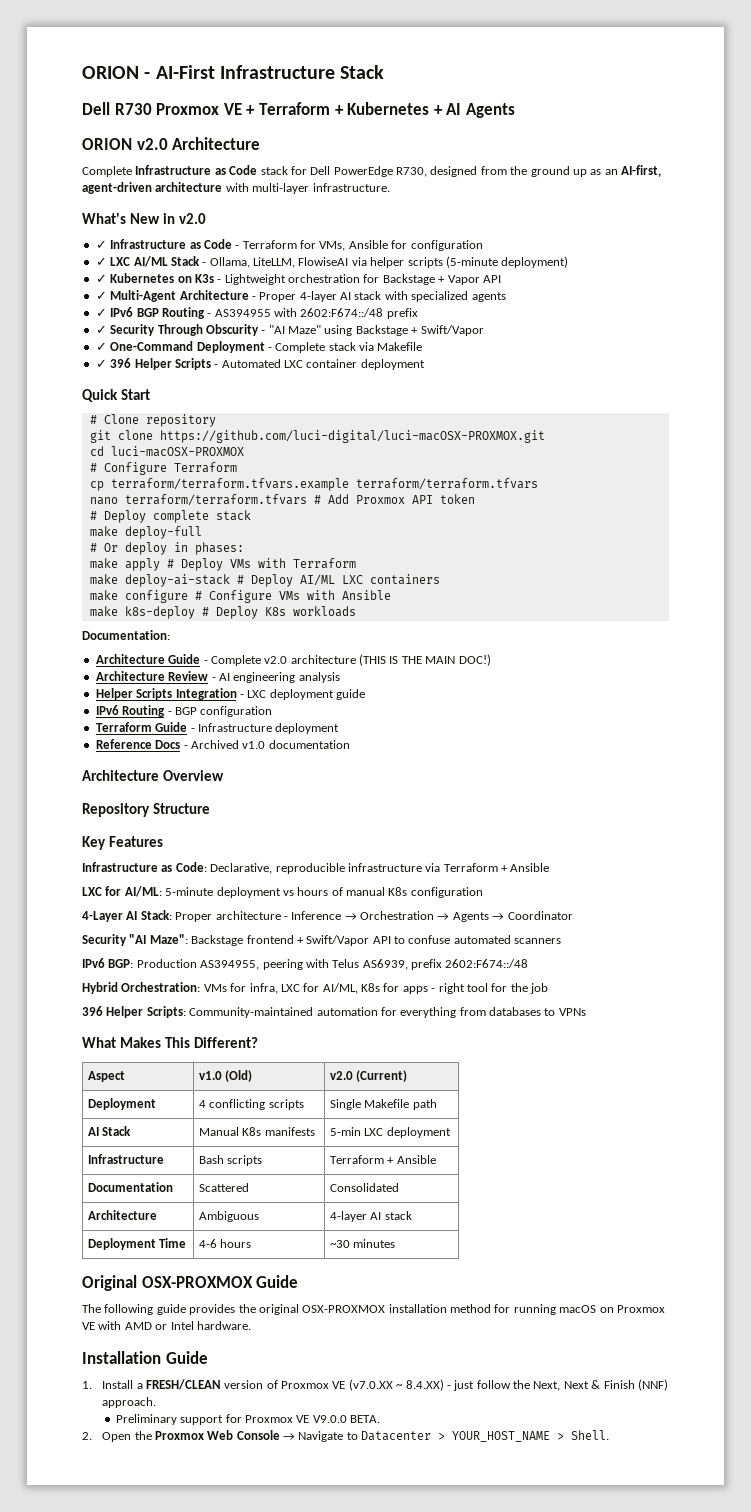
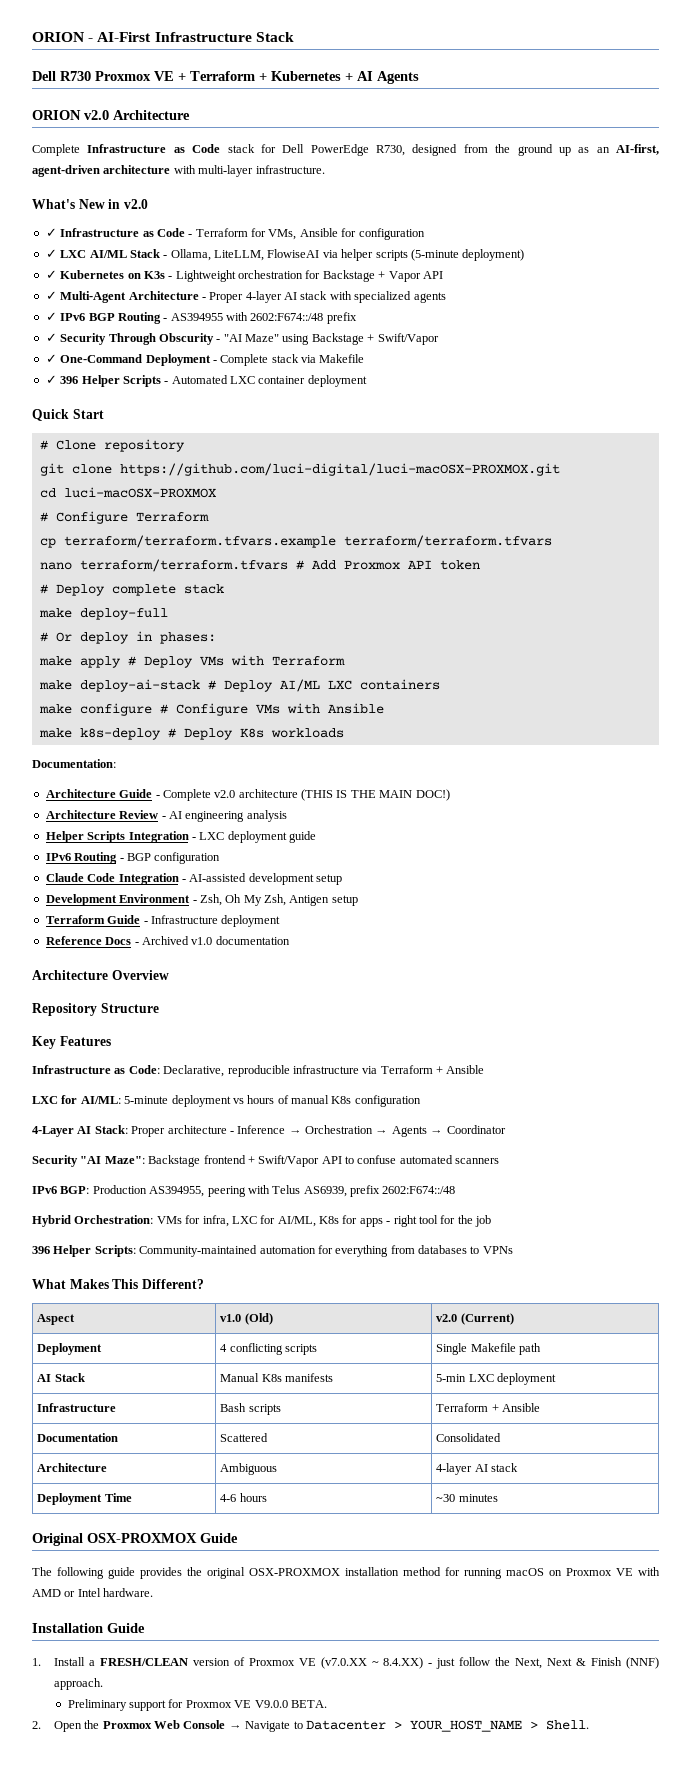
+ Claude Code Integration - AI-assisted development setup
+ Development Environment - Zsh, Oh My Zsh, Antigen setup

